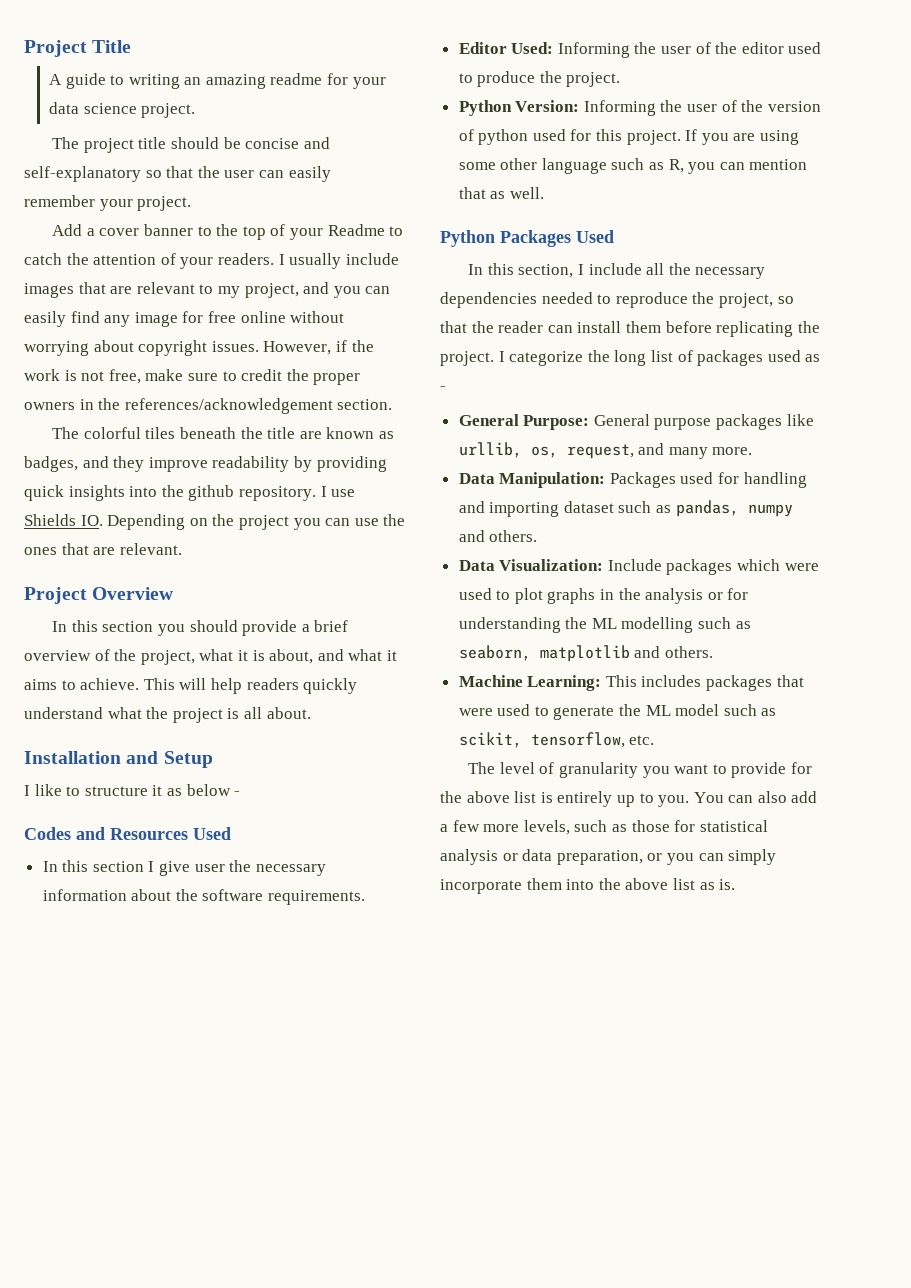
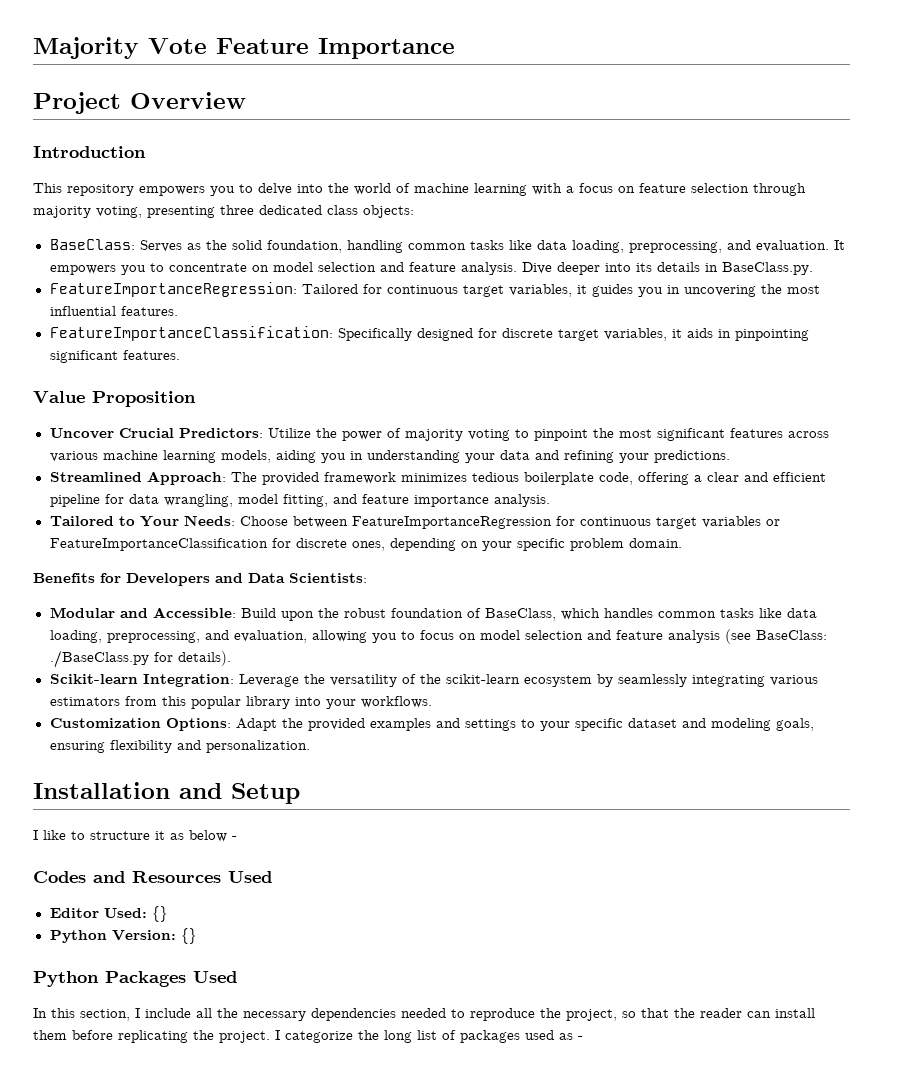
- Project Title
- A guide to writing an amazing readme for your data science project.
- The project title should be concise and self-explanatory so that the user can easily remember your project.
- Add a cover banner to the top of your Readme to catch the attention of your readers. I usually include images that are relevant to my project, and you can easily find any image for free online without worrying about copyright issues. However, if the work is not free, make sure to credit the proper owners in the references/acknowledgement section.
- The colorful tiles beneath the title are known as badges, and they improve readability by providing quick insights into the github repository. I use Shields IO. Depending on the project you can use the ones that are relevant.
+ Majority Vote Feature Importance
  Project Overview
- In this section you should provide a brief overview of the project, what it is about, and what it aims to achieve. This will help readers quickly understand what the project is all about.
+ Introduction
+ This repository empowers you to delve into the world of machine learning with a focus on feature selection through majority voting, presenting three dedicated class objects:
+ BaseClass: Serves as the solid foundation, handling common tasks like data loading, preprocessing, and evaluation. It empowers you to concentrate on model selection and feature analysis. Dive deeper into its details in BaseClass.py.
+ FeatureImportanceRegression: Tailored for continuous target variables, it guides you in uncovering the most influential features.
+ FeatureImportanceClassification: Specifically designed for discrete target variables, it aids in pinpointing significant features.
+ Value Proposition
+ Uncover Crucial Predictors: Utilize the power of majority voting to pinpoint the most significant features across various machine learning models, aiding you in understanding your data and refining your predictions.
+ Streamlined Approach: The provided framework minimizes tedious boilerplate code, offering a clear and efficient pipeline for data wrangling, model fitting, and feature importance analysis.
+ Tailored to Your Needs: Choose between FeatureImportanceRegression for continuous target variables or FeatureImportanceClassification for discrete ones, depending on your specific problem domain.
+ Benefits for Developers and Data Scientists:
+ Modular and Accessible: Build upon the robust foundation of BaseClass, which handles common tasks like data loading, preprocessing, and evaluation, allowing you to focus on model selection and feature analysis (see BaseClass: ./BaseClass.py for details).
+ Scikit-learn Integration: Leverage the versatility of the scikit-learn ecosystem by seamlessly integrating various estimators from this popular library into your workflows.
+ Customization Options: Adapt the provided examples and settings to your specific dataset and modeling goals, ensuring flexibility and personalization.
- In this section I give user the necessary information about the software requirements.
- Editor Used: Informing the user of the editor used to produce the project.
- Python Version: Informing the user of the version of python used for this project. If you are using some other language such as R, you can mention that as well.
+ Editor Used: {}
+ Python Version: {}
- General Purpose: General purpose packages like urllib, os, request, and many more.
- Data Manipulation: Packages used for handling and importing dataset such as pandas, numpy and others.
- Data Visualization: Include packages which were used to plot graphs in the analysis or for understanding the ML modelling such as seaborn, matplotlib and others.
- Machine Learning: This includes packages that were used to generate the ML model such as scikit, tensorflow, etc.
- The level of granularity you want to provide for the above list is entirely up to you. You can also add a few more levels, such as those for statistical analysis or data preparation, or you can simply incorporate them into the above list as is.

